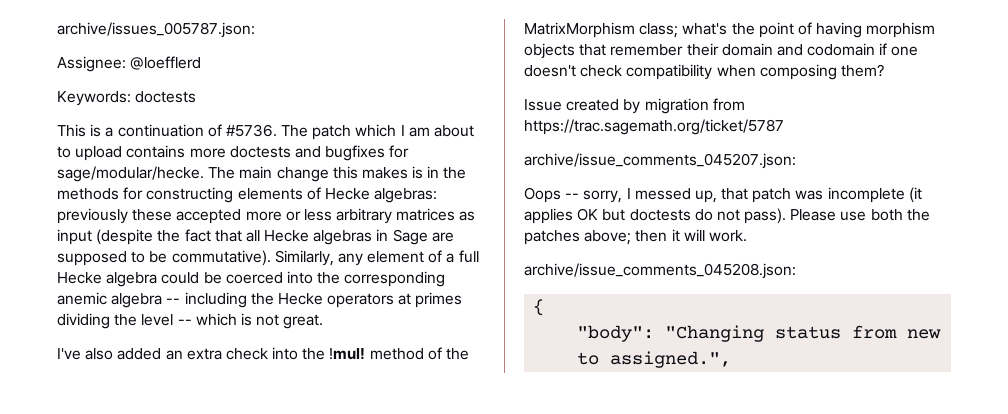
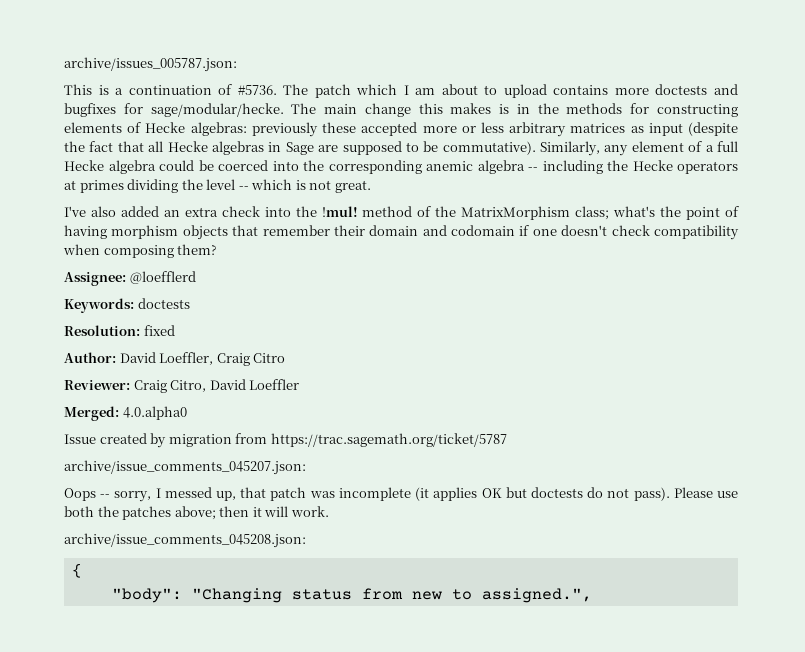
- Assignee: @loefflerd
- Keywords: doctests
+ Assignee: @loefflerd
+ Keywords: doctests
+ Resolution: fixed
+ Author: David Loeffler, Craig Citro
+ Reviewer: Craig Citro, David Loeffler
+ Merged: 4.0.alpha0

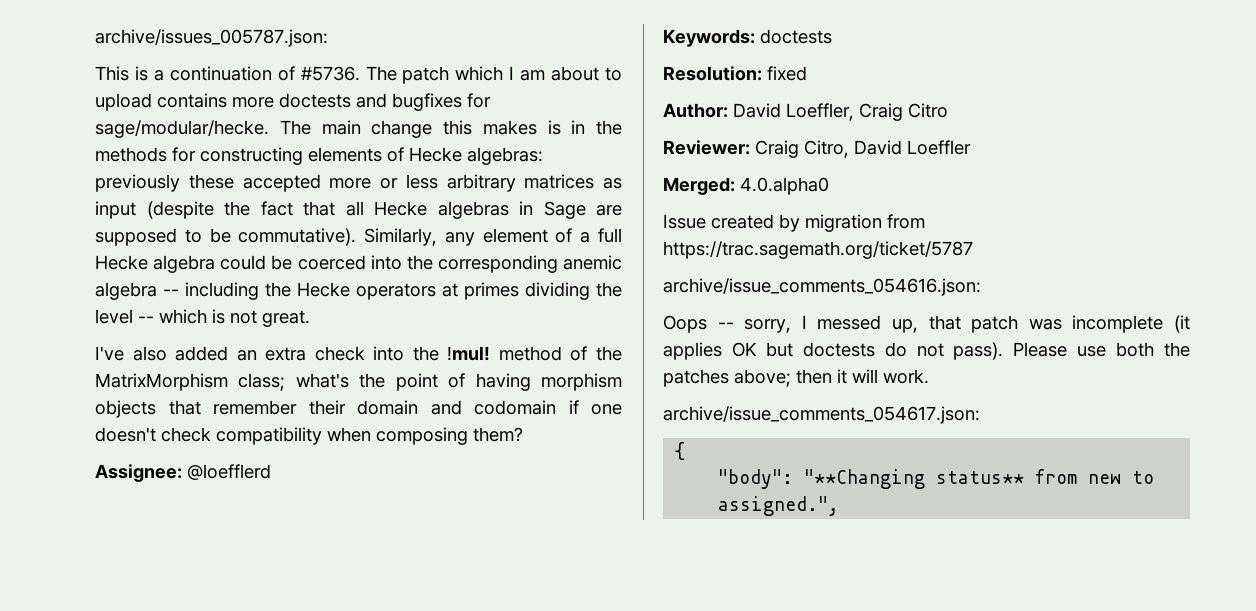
- archive/issue_comments_045207.json:
+ archive/issue_comments_054616.json:
- archive/issue_comments_045208.json:
+ archive/issue_comments_054617.json:
- "body": "Changing status from new to assigned.",
+ "body": "**Changing status** from new to assigned.",

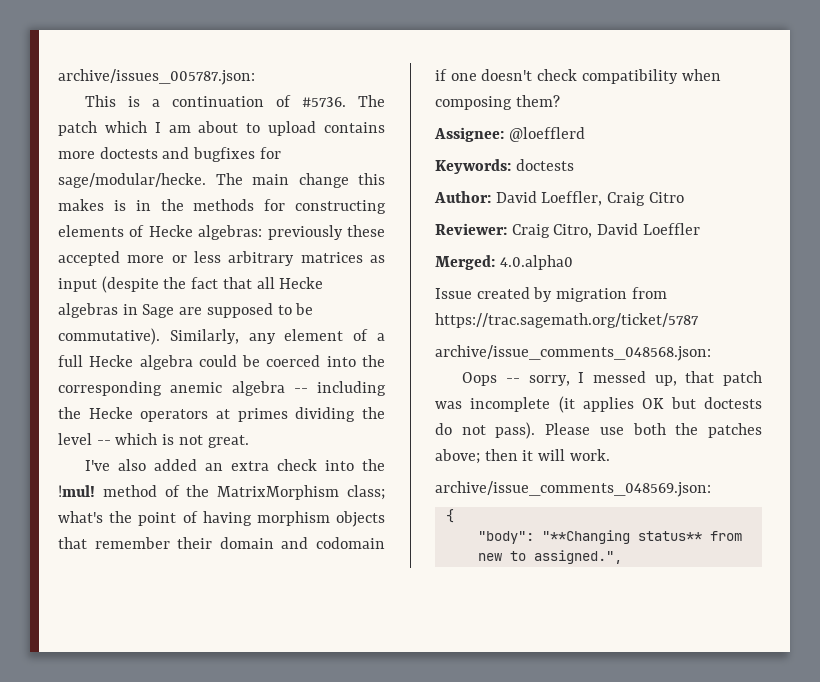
- Resolution: fixed
- archive/issue_comments_054616.json:
+ archive/issue_comments_048568.json:
- archive/issue_comments_054617.json:
+ archive/issue_comments_048569.json:

